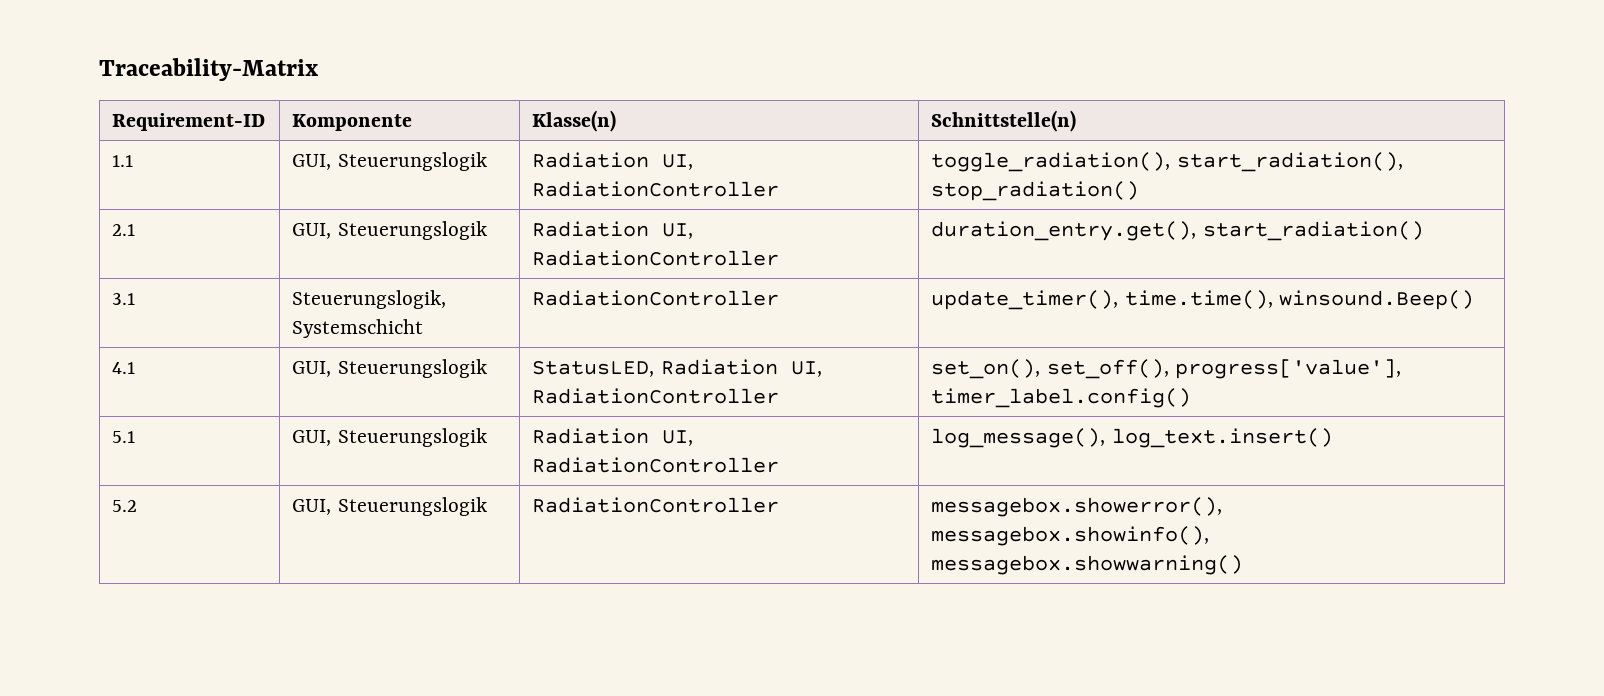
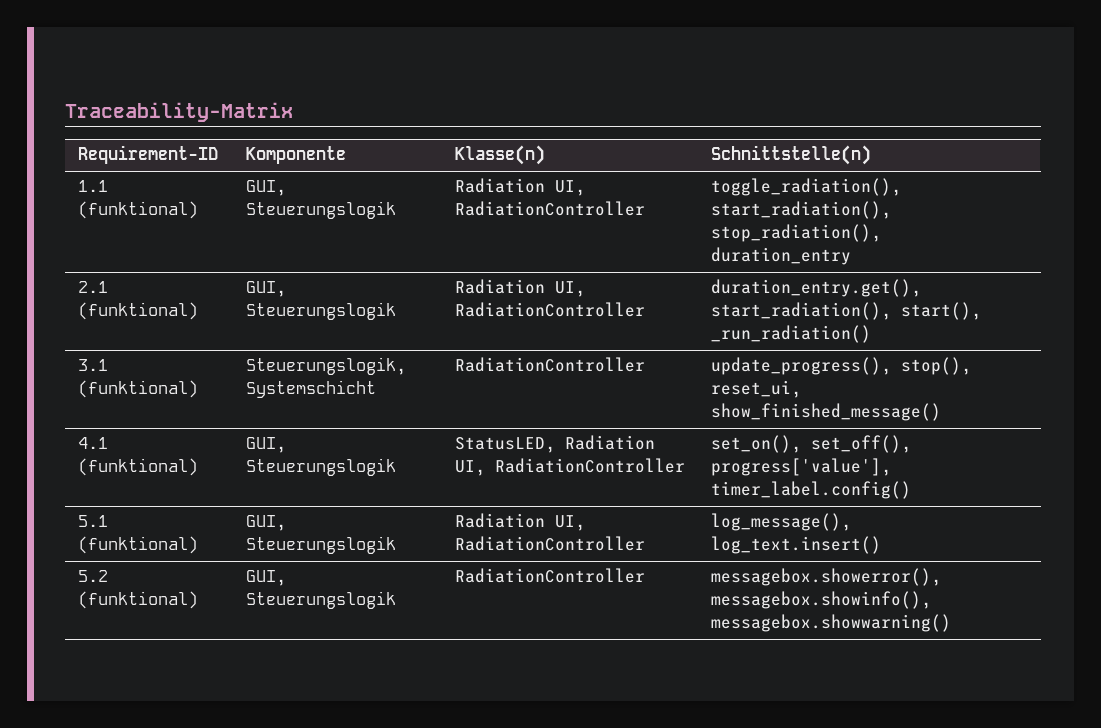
- 1.1 | GUI, Steuerungslogik | Radiation UI, RadiationController | toggle_radiation(), start_radiation(), stop_radiation()
+ 1.1 (funktional) | GUI, Steuerungslogik | Radiation UI, RadiationController | toggle_radiation(), start_radiation(), stop_radiation(), duration_entry
- 2.1 | GUI, Steuerungslogik | Radiation UI, RadiationController | duration_entry.get(), start_radiation()
+ 2.1 (funktional) | GUI, Steuerungslogik | Radiation UI, RadiationController | duration_entry.get(), start_radiation(), start(), _run_radiation()
- 3.1 | Steuerungslogik, Systemschicht | RadiationController | update_timer(), time.time(), winsound.Beep()
+ 3.1 (funktional) | Steuerungslogik, Systemschicht | RadiationController | update_progress(), stop(), reset_ui, show_finished_message()
- 4.1 | GUI, Steuerungslogik | StatusLED, Radiation UI, RadiationController | set_on(), set_off(), progress['value'], timer_label.config()
+ 4.1 (funktional) | GUI, Steuerungslogik | StatusLED, Radiation UI, RadiationController | set_on(), set_off(), progress['value'], timer_label.config()
- 5.1 | GUI, Steuerungslogik | Radiation UI, RadiationController | log_message(), log_text.insert()
+ 5.1 (funktional) | GUI, Steuerungslogik | Radiation UI, RadiationController | log_message(), log_text.insert()
- 5.2 | GUI, Steuerungslogik | RadiationController | messagebox.showerror(), messagebox.showinfo(), messagebox.showwarning()
+ 5.2 (funktional) | GUI, Steuerungslogik | RadiationController | messagebox.showerror(), messagebox.showinfo(), messagebox.showwarning()

